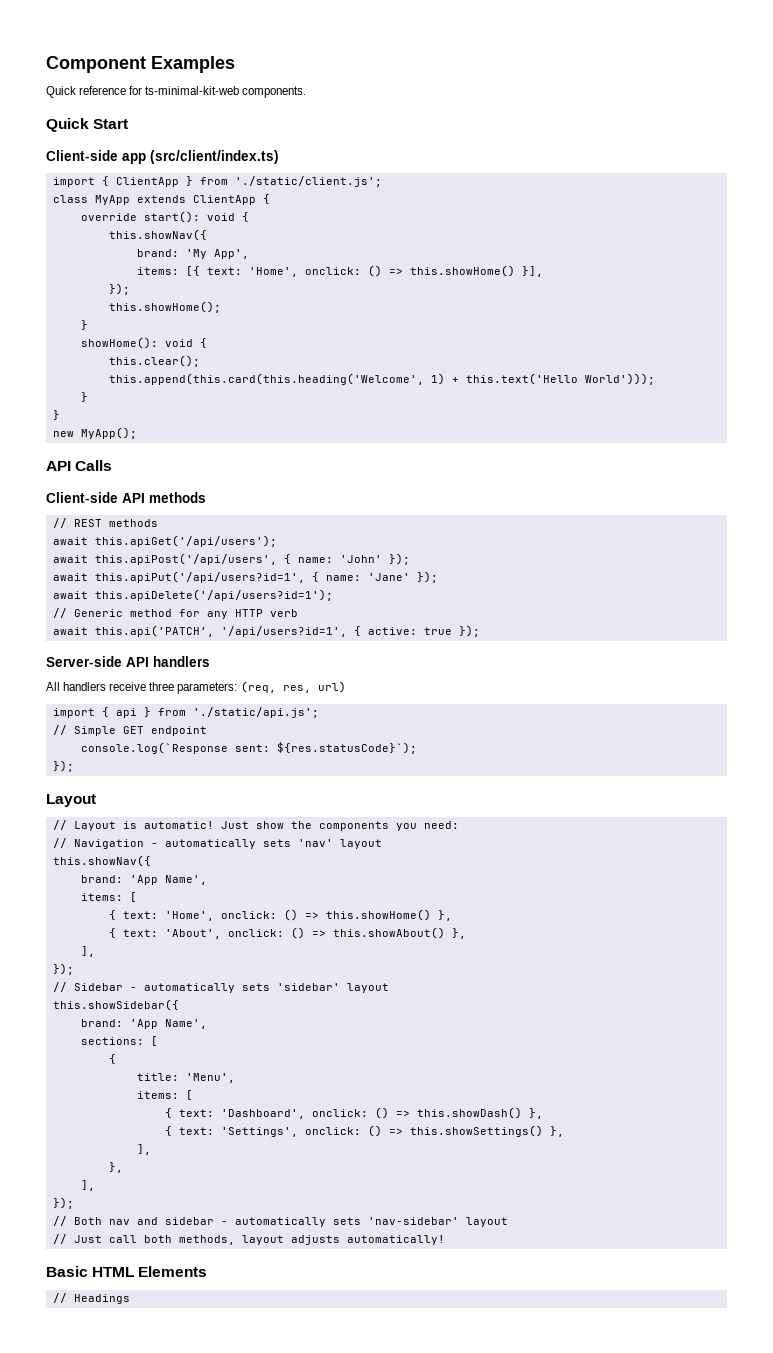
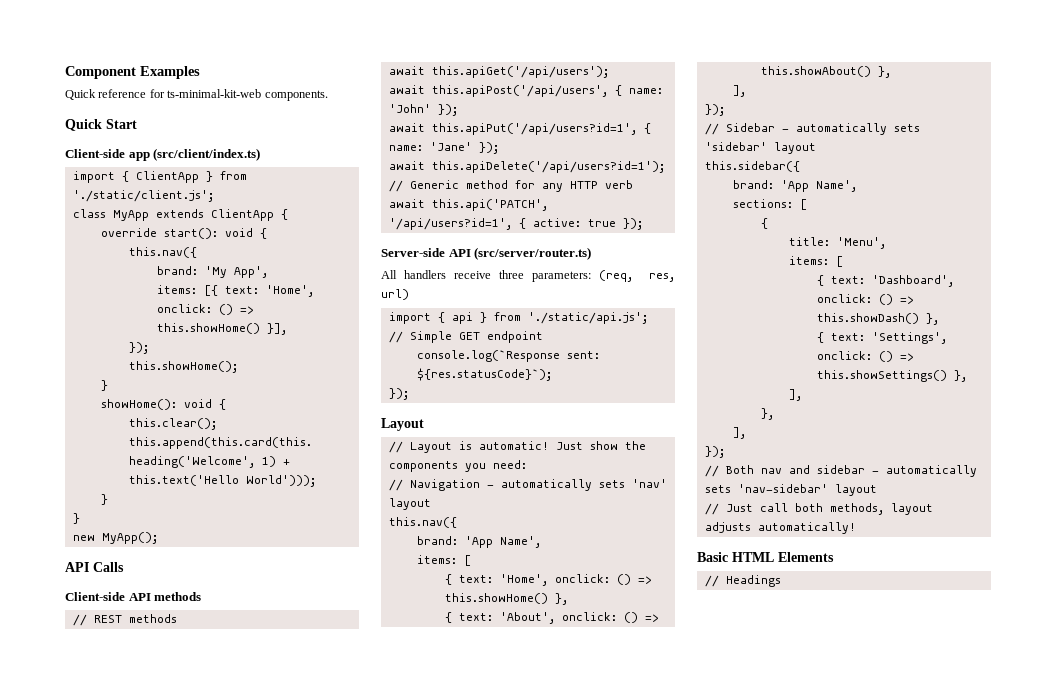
  override start(): void {
- this.showNav({
+ this.nav({
- Server-side API handlers
+ Server-side API (src/server/router.ts)
  // Navigation - automatically sets 'nav' layout
- this.showNav({
+ this.nav({
- this.showSidebar({
+ this.sidebar({

